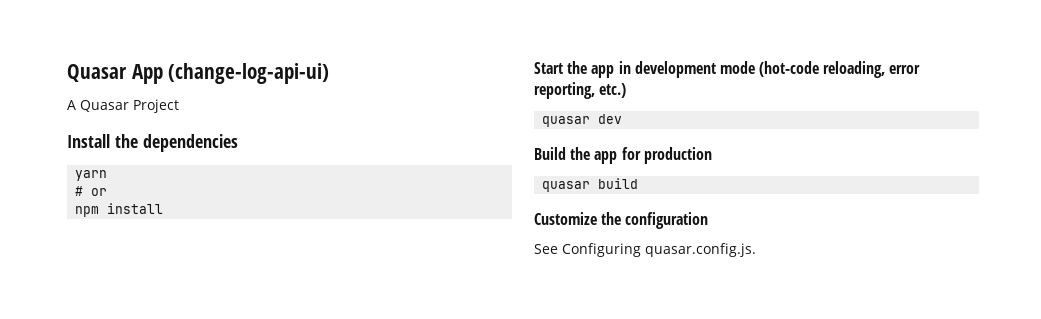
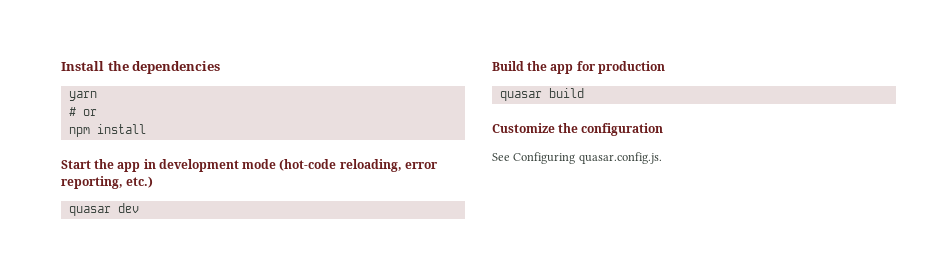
- Quasar App (change-log-api-ui)
- A Quasar Project

